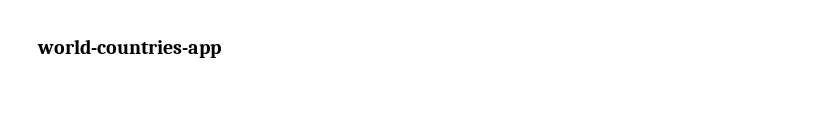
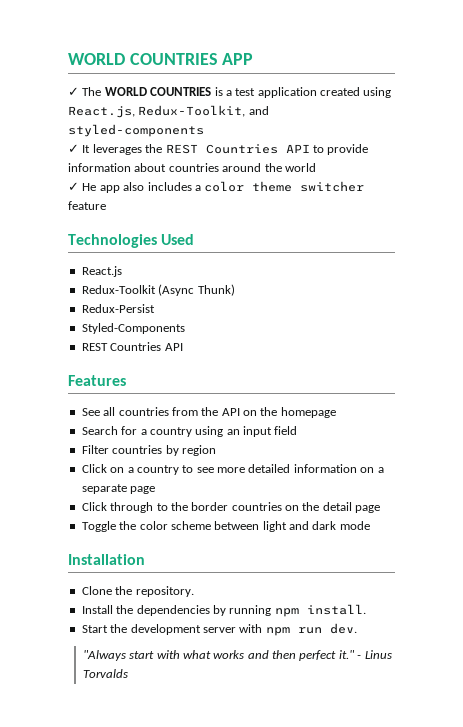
- world-countries-app
+ WORLD COUNTRIES APP
+ ✓ The WORLD COUNTRIES is a test application created using React.js, Redux-Toolkit, and styled-components
+ ✓ It leverages the REST Countries API to provide information about countries around the world
+ ✓ He app also includes a color theme switcher feature
+ Technologies Used
+ React.js
+ Redux-Toolkit (Async Thunk)
+ Redux-Persist
+ Styled-Components
+ REST Countries API
+ Features
+ See all countries from the API on the homepage
+ Search for a country using an input field
+ Filter countries by region
+ Click on a country to see more detailed information on a separate page
+ Click through to the border countries on the detail page
+ Toggle the color scheme between light and dark mode
+ Installation
+ Clone the repository.
+ Install the dependencies by running npm install.
+ Start the development server with npm run dev.
+ "Always start with what works and then perfect it." - Linus Torvalds

